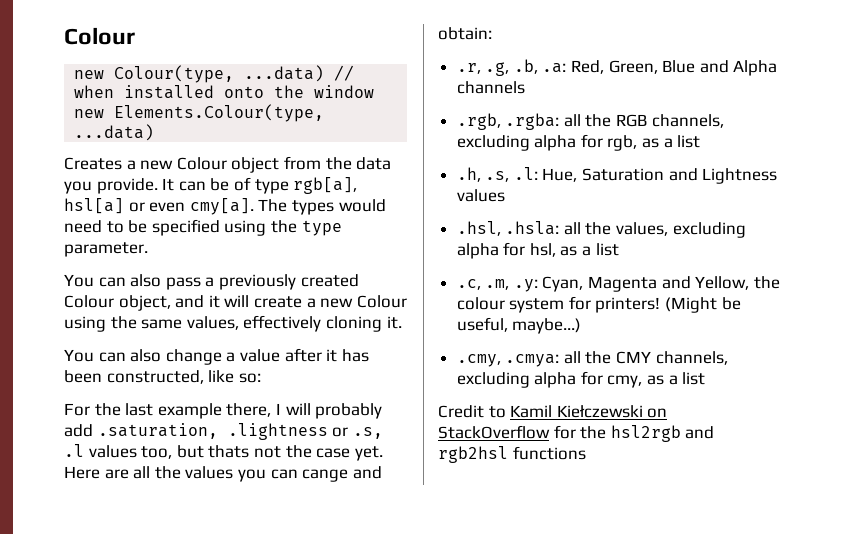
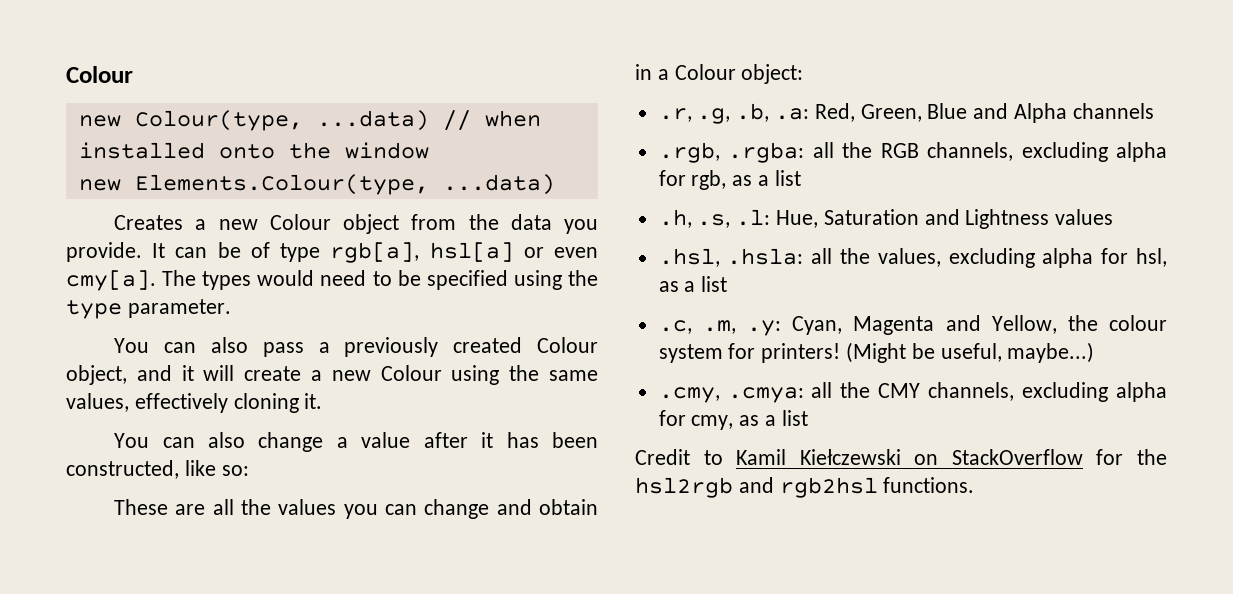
- For the last example there, I will probably add .saturation, .lightness or .s, .l values too, but thats not the case yet. Here are all the values you can cange and obtain:
+ These are all the values you can change and obtain in a Colour object:
- Credit to Kamil Kiełczewski on StackOverflow for the hsl2rgb and rgb2hsl functions
+ Credit to Kamil Kiełczewski on StackOverflow for the hsl2rgb and rgb2hsl functions.

